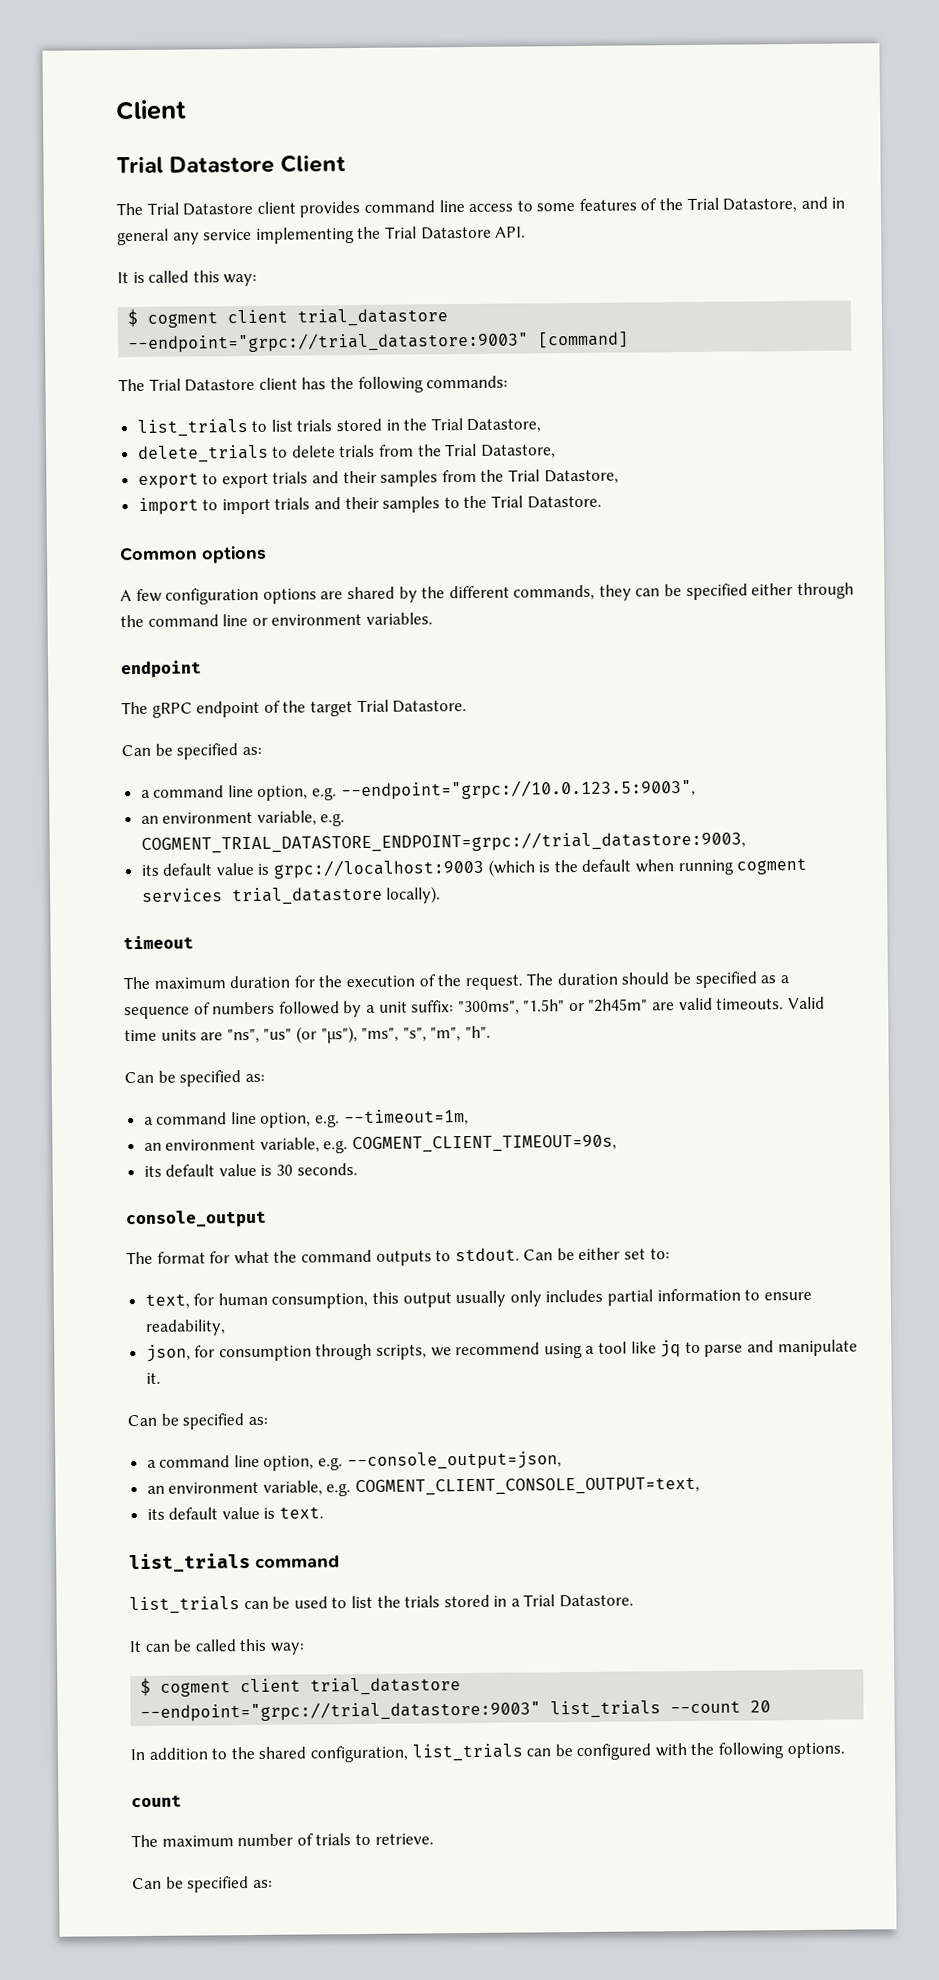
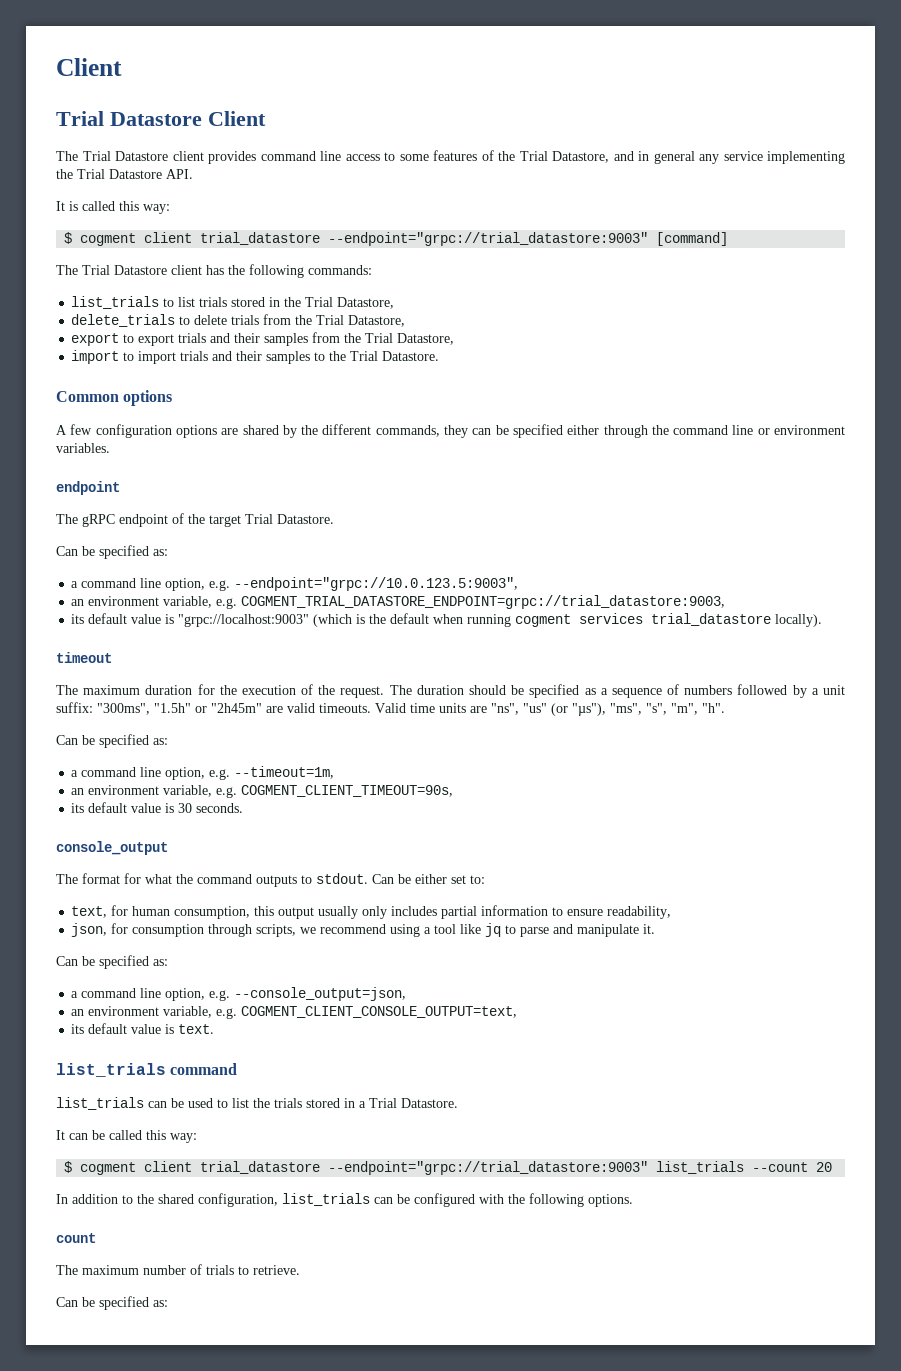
- its default value is grpc://localhost:9003 (which is the default when running cogment services trial_datastore locally).
+ its default value is "grpc://localhost:9003" (which is the default when running cogment services trial_datastore locally).

